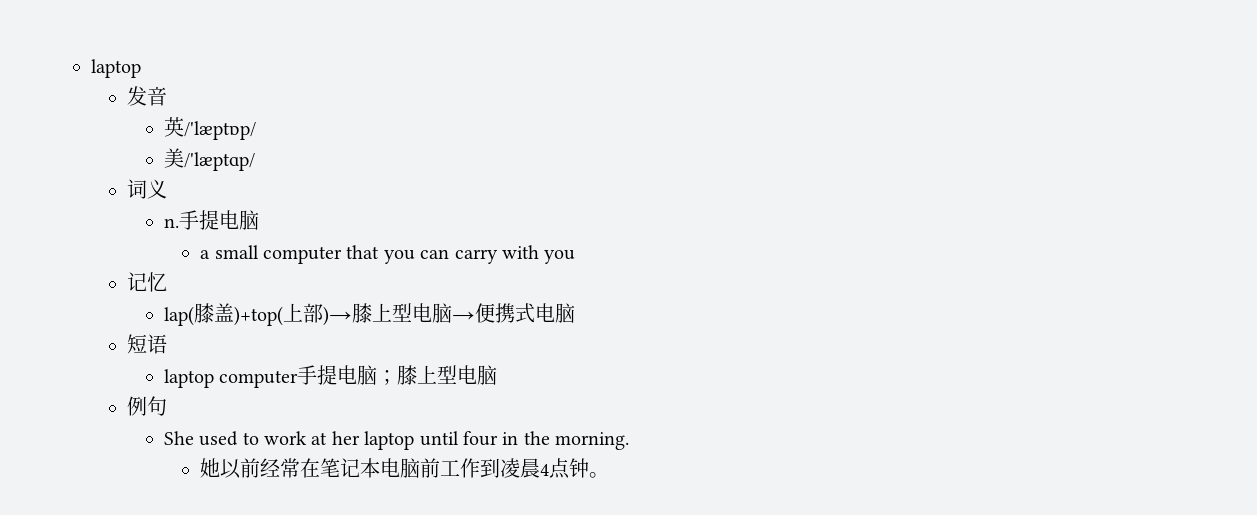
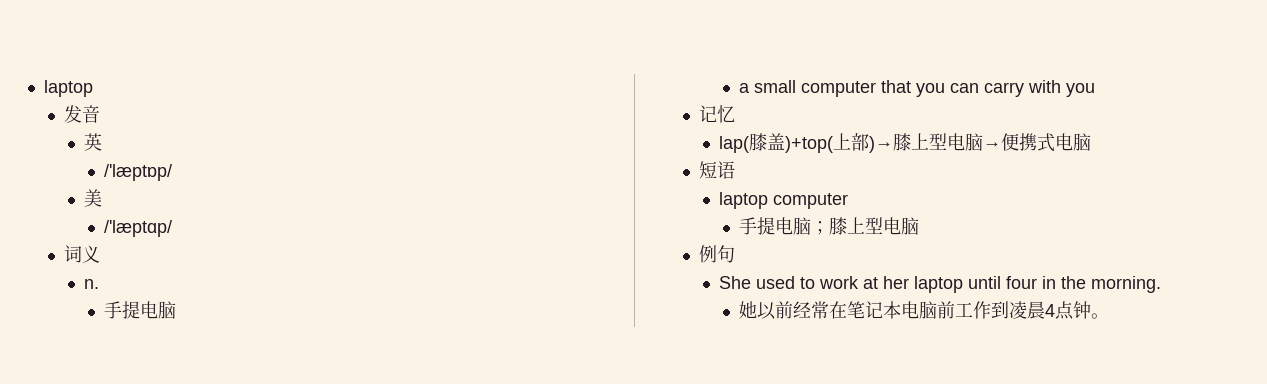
- 英/'læptɒp/
+ 英
+ /'læptɒp/
- 美/'læptɑp/
+ 美
+ /'læptɑp/
- n.手提电脑
+ n.
+ 手提电脑
- laptop computer手提电脑；膝上型电脑
+ laptop computer
+ 手提电脑；膝上型电脑

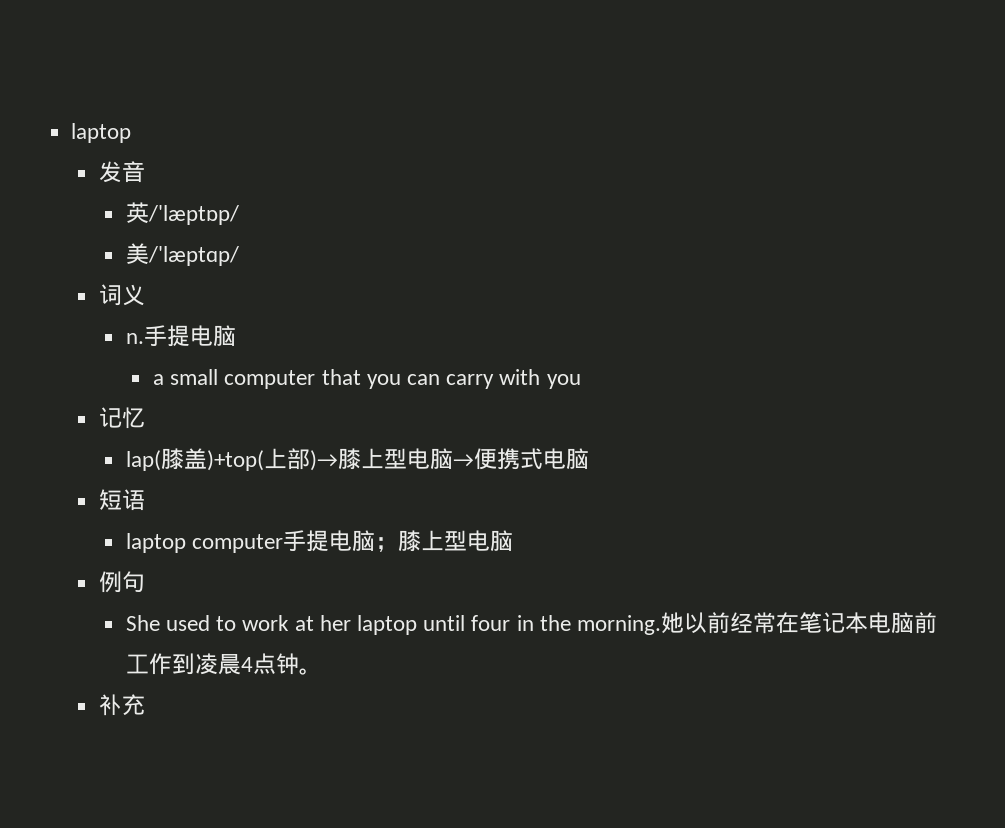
- 英
- /'læptɒp/
+ 英/'læptɒp/
- 美
- /'læptɑp/
+ 美/'læptɑp/
- n.
- 手提电脑
+ n.手提电脑
- laptop computer
- 手提电脑；膝上型电脑
+ laptop computer手提电脑；膝上型电脑
- She used to work at her laptop until four in the morning.
- 她以前经常在笔记本电脑前工作到凌晨4点钟。
+ She used to work at her laptop until four in the morning.她以前经常在笔记本电脑前工作到凌晨4点钟。
+ 补充

